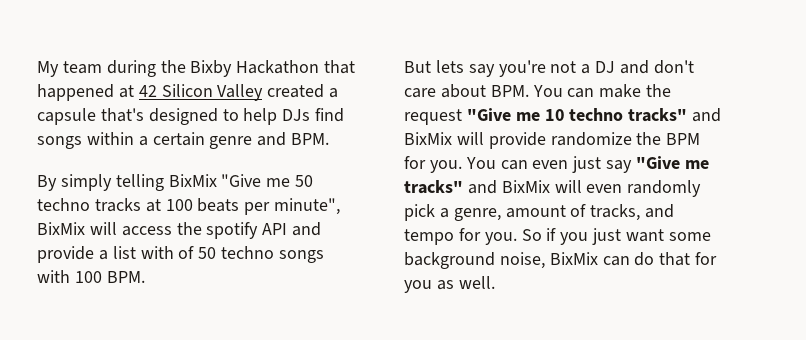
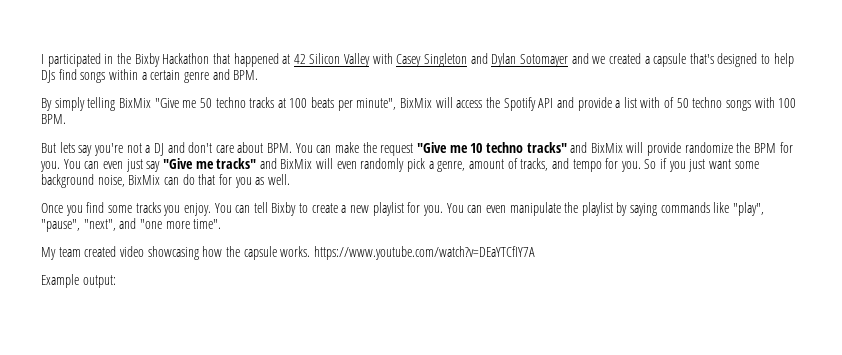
- My team during the Bixby Hackathon that happened at 42 Silicon Valley created a capsule that's designed to help DJs find songs within a certain genre and BPM.
+ I participated in the Bixby Hackathon that happened at 42 Silicon Valley with Casey Singleton and Dylan Sotomayer and we created a capsule that's designed to help DJs find songs within a certain genre and BPM.
- By simply telling BixMix "Give me 50 techno tracks at 100 beats per minute", BixMix will access the spotify API and provide a list with of 50 techno songs with 100 BPM.
+ By simply telling BixMix "Give me 50 techno tracks at 100 beats per minute", BixMix will access the Spotify API and provide a list with of 50 techno songs with 100 BPM.
+ Once you find some tracks you enjoy. You can tell Bixby to create a new playlist for you. You can even manipulate the playlist by saying commands like "play", "pause", "next", and "one more time".
+ My team created video showcasing how the capsule works. https://www.youtube.com/watch?v=DEaYTCfIY7A
+ Example output:

